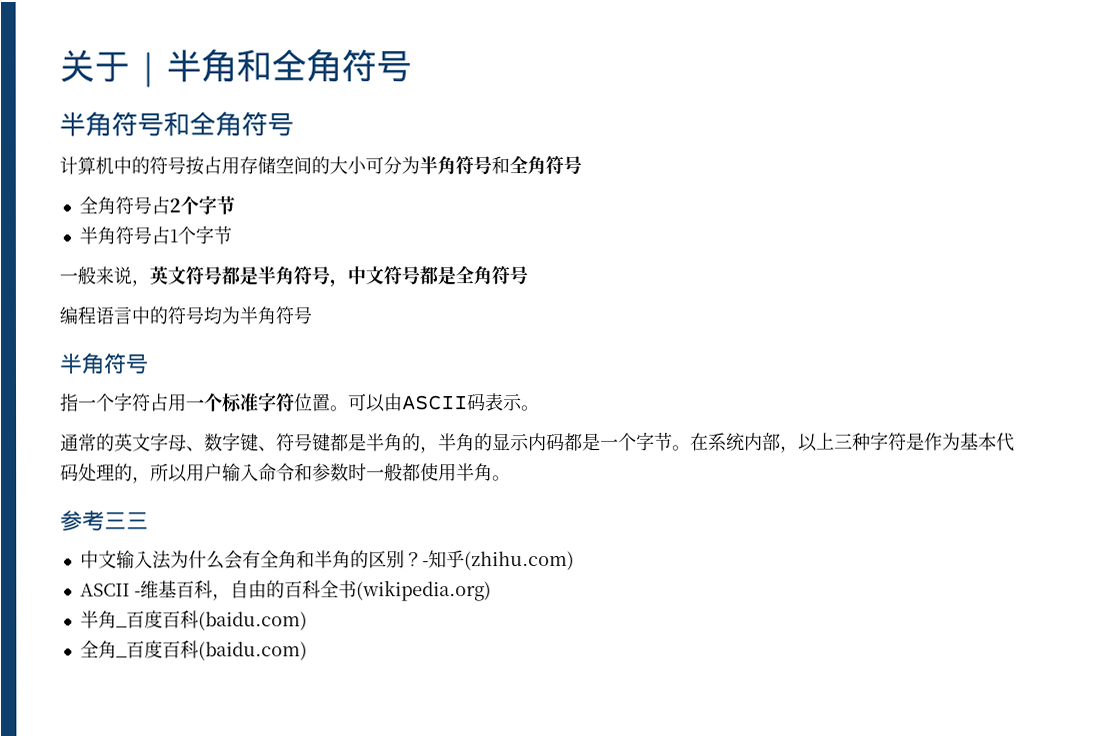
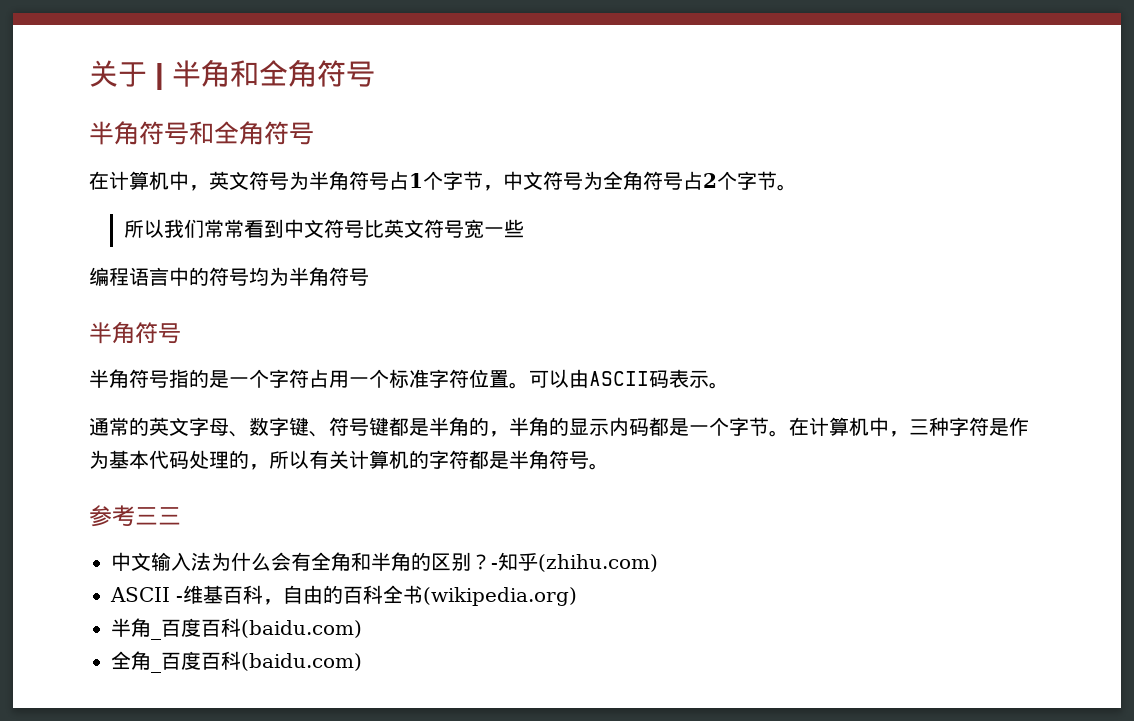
- 计算机中的符号按占用存储空间的大小可分为半角符号和全角符号
- 全角符号占2个字节
- 半角符号占1个字节
- 一般来说，英文符号都是半角符号，中文符号都是全角符号
+ 在计算机中，英文符号为半角符号占1个字节，中文符号为全角符号占2个字节。
+ 所以我们常常看到中文符号比英文符号宽一些
- 指一个字符占用一个标准字符位置。
+ 半角符号指的是一个字符占用一个标准字符位置。
- 在系统内部，以上三种字符是作为基本代码处理的，所以用户输入命令和参数时一般都使用半角。
+ 在计算机中，三种字符是作为基本代码处理的，所以有关计算机的字符都是半角符号。

